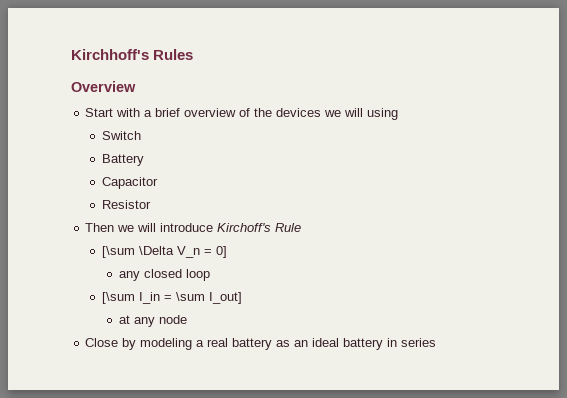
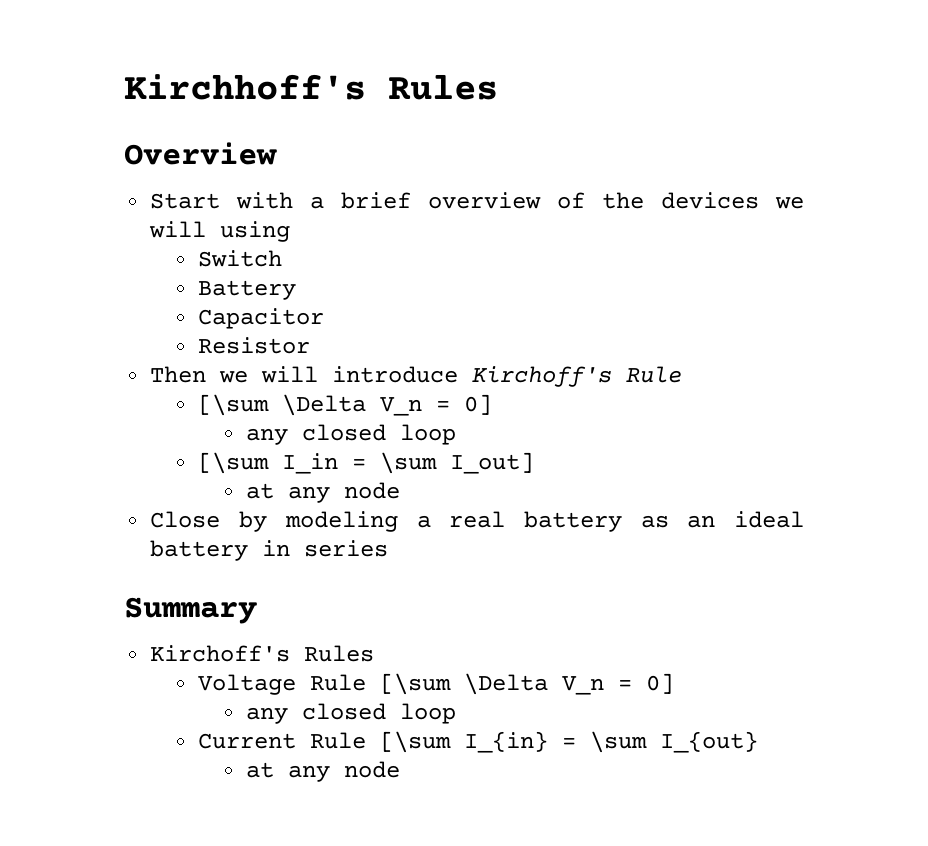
+ Summary
+ Kirchoff's Rules
+ Voltage Rule [\sum \Delta V_n = 0]
+ any closed loop
+ Current Rule [\sum I_{in} = \sum I_{out}
+ at any node

